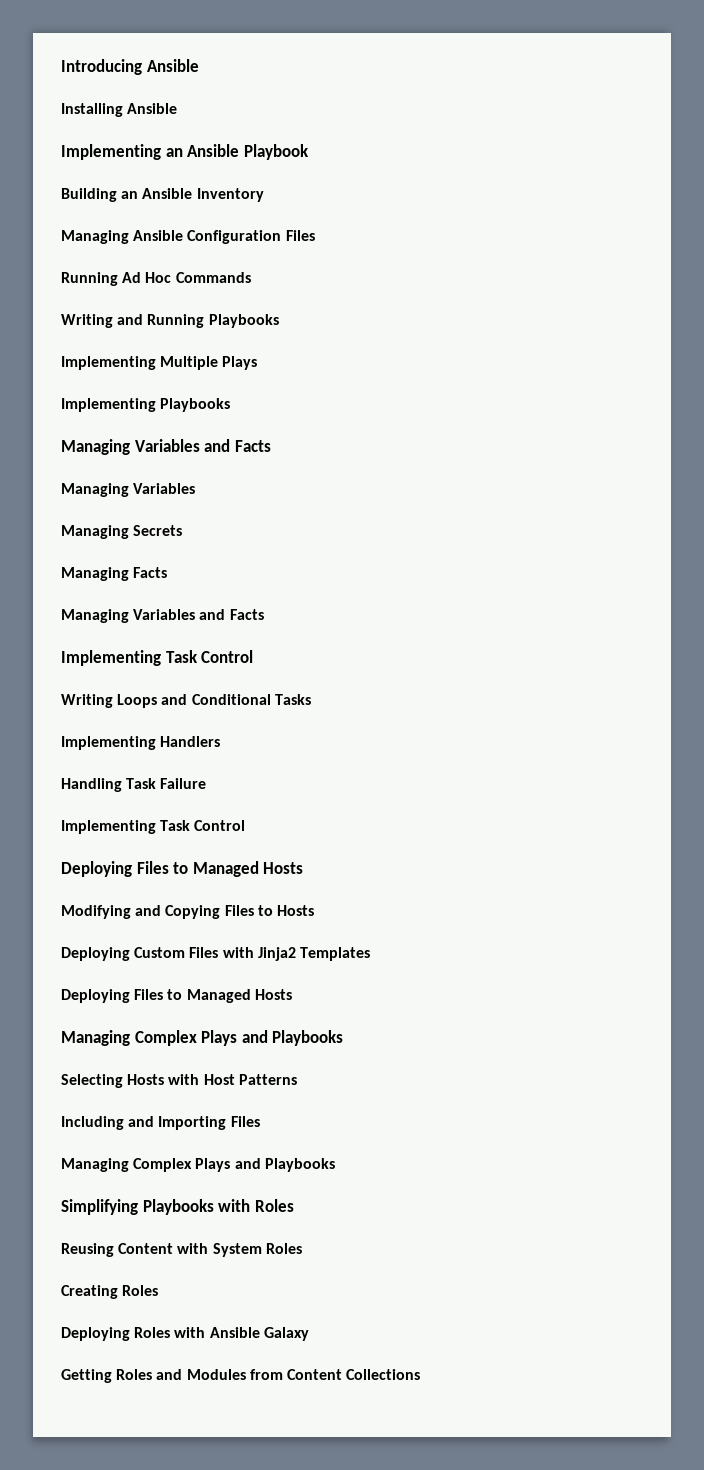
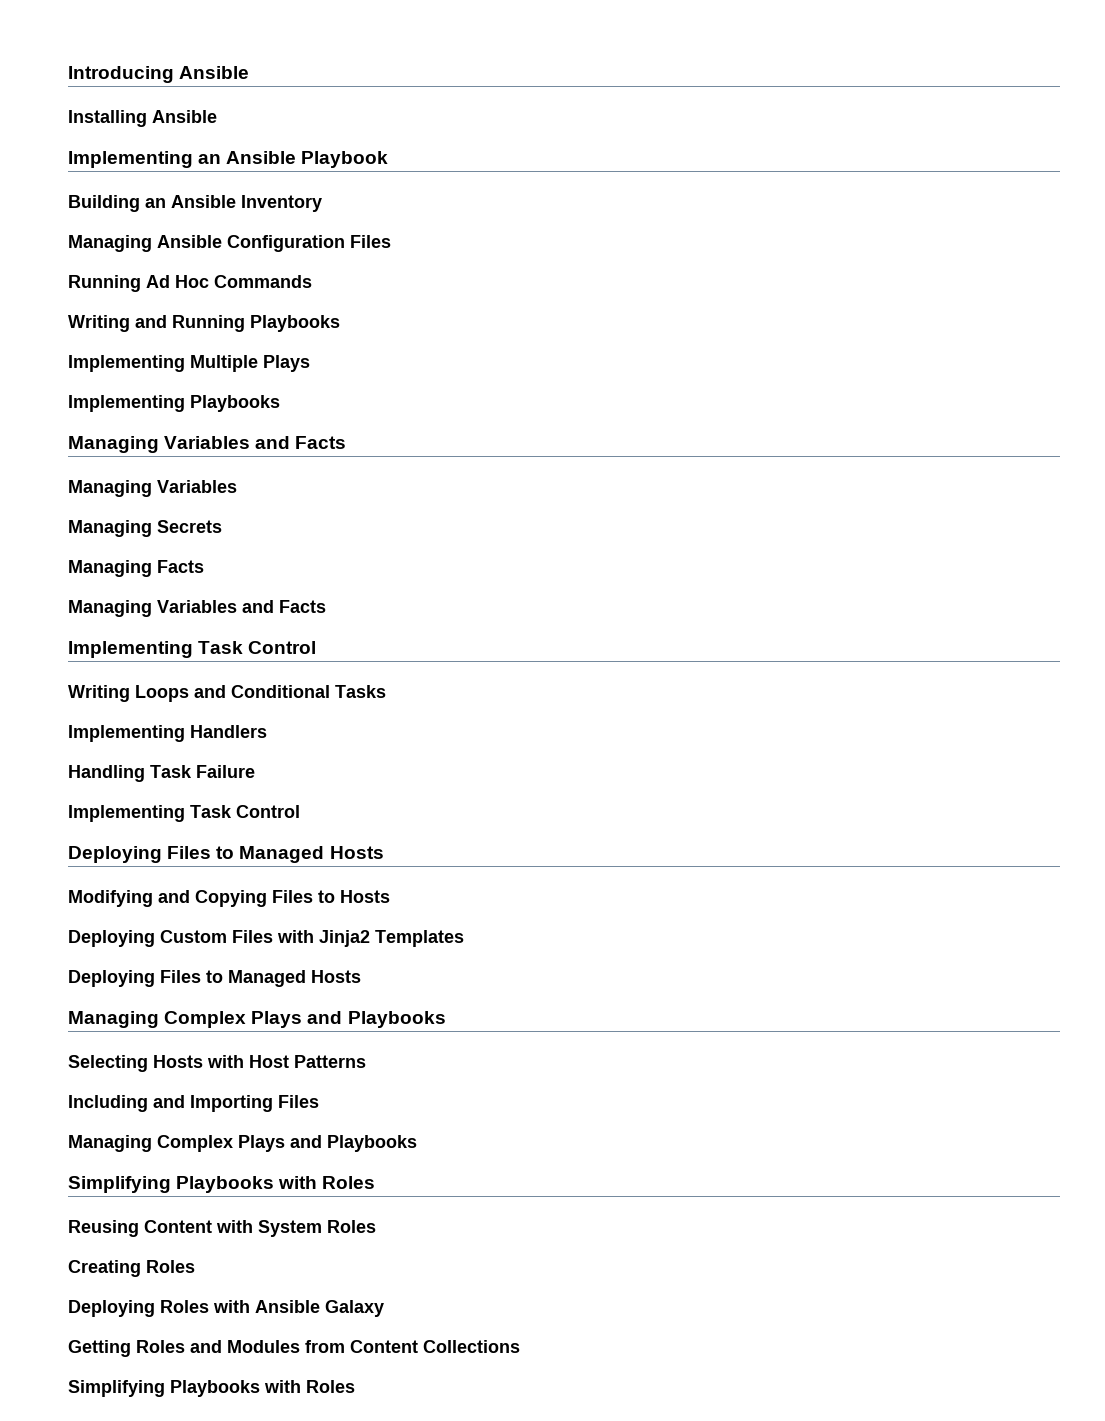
  Getting Roles and Modules from Content Collections
+ Simplifying Playbooks with Roles

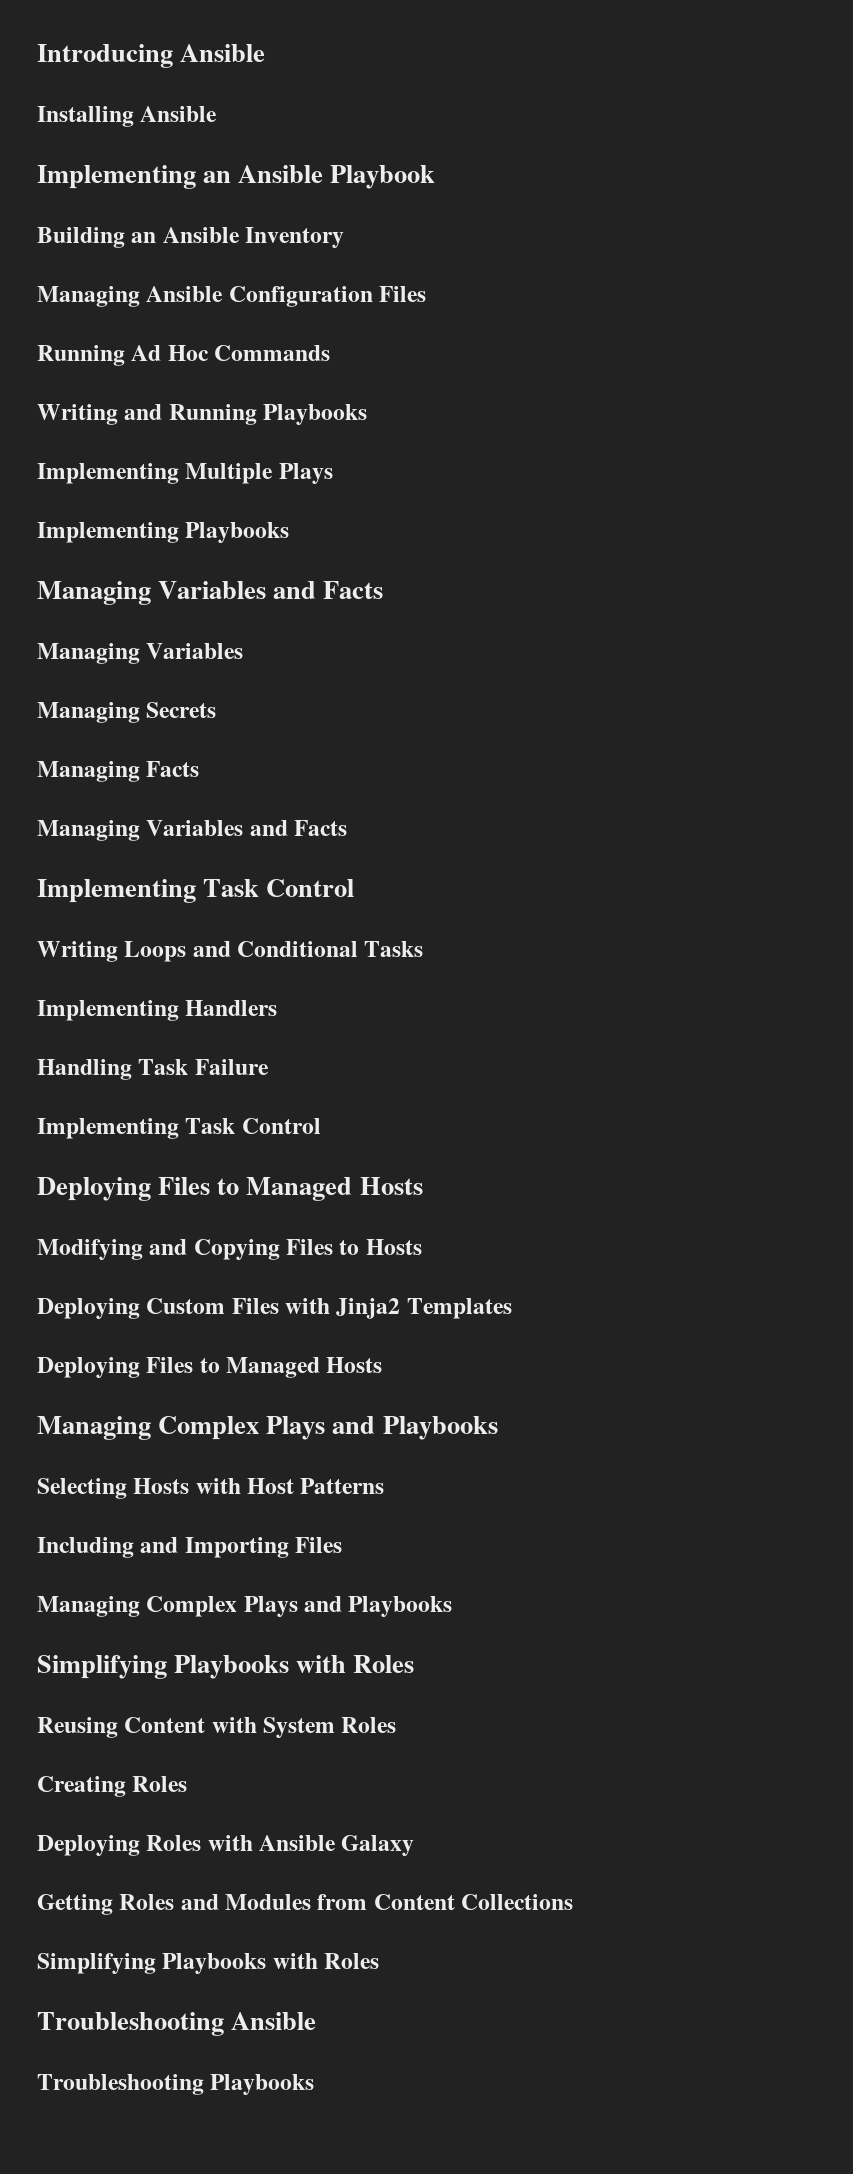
+ Troubleshooting Ansible
+ Troubleshooting Playbooks

